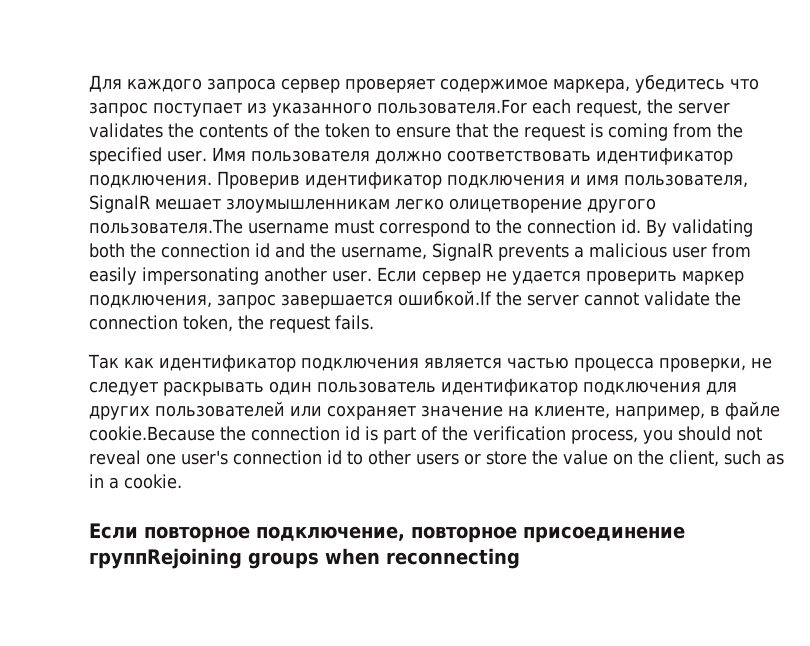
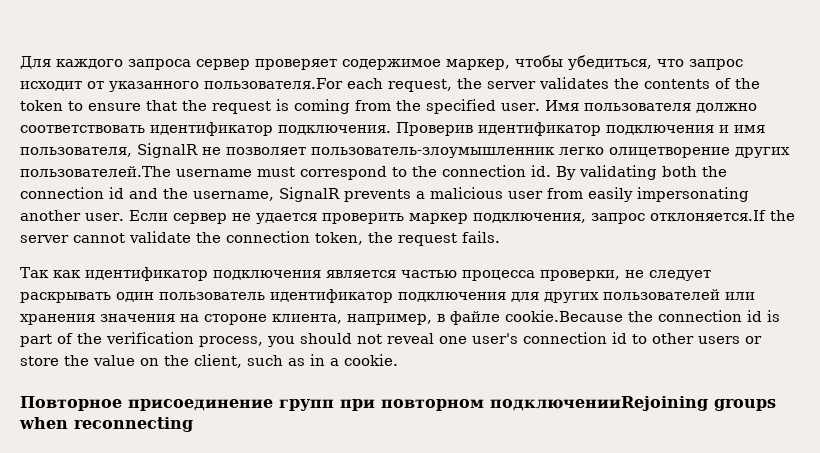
- Для каждого запроса сервер проверяет содержимое маркера, убедитесь что запрос поступает из указанного пользователя.For each request, the server validates the contents of the token to ensure that the request is coming from the specified user.
+ Для каждого запроса сервер проверяет содержимое маркер, чтобы убедиться, что запрос исходит от указанного пользователя.For each request, the server validates the contents of the token to ensure that the request is coming from the specified user.
- Проверив идентификатор подключения и имя пользователя, SignalR мешает злоумышленникам легко олицетворение другого пользователя.The username must correspond to the connection id.
+ Проверив идентификатор подключения и имя пользователя, SignalR не позволяет пользователь-злоумышленник легко олицетворение других пользователей.The username must correspond to the connection id.
- Если сервер не удается проверить маркер подключения, запрос завершается ошибкой.If the server cannot validate the connection token, the request fails.
+ Если сервер не удается проверить маркер подключения, запрос отклоняется.If the server cannot validate the connection token, the request fails.
- Так как идентификатор подключения является частью процесса проверки, не следует раскрывать один пользователь идентификатор подключения для других пользователей или сохраняет значение на клиенте, например, в файле cookie.Because the connection id is part of the verification process, you should not reveal one user's connection id to other users or store the value on the client, such as in a cookie.
+ Так как идентификатор подключения является частью процесса проверки, не следует раскрывать один пользователь идентификатор подключения для других пользователей или хранения значения на стороне клиента, например, в файле cookie.Because the connection id is part of the verification process, you should not reveal one user's connection id to other users or store the value on the client, such as in a cookie.
- Если повторное подключение, повторное присоединение группRejoining groups when reconnecting
+ Повторное присоединение групп при повторном подключенииRejoining groups when reconnecting

